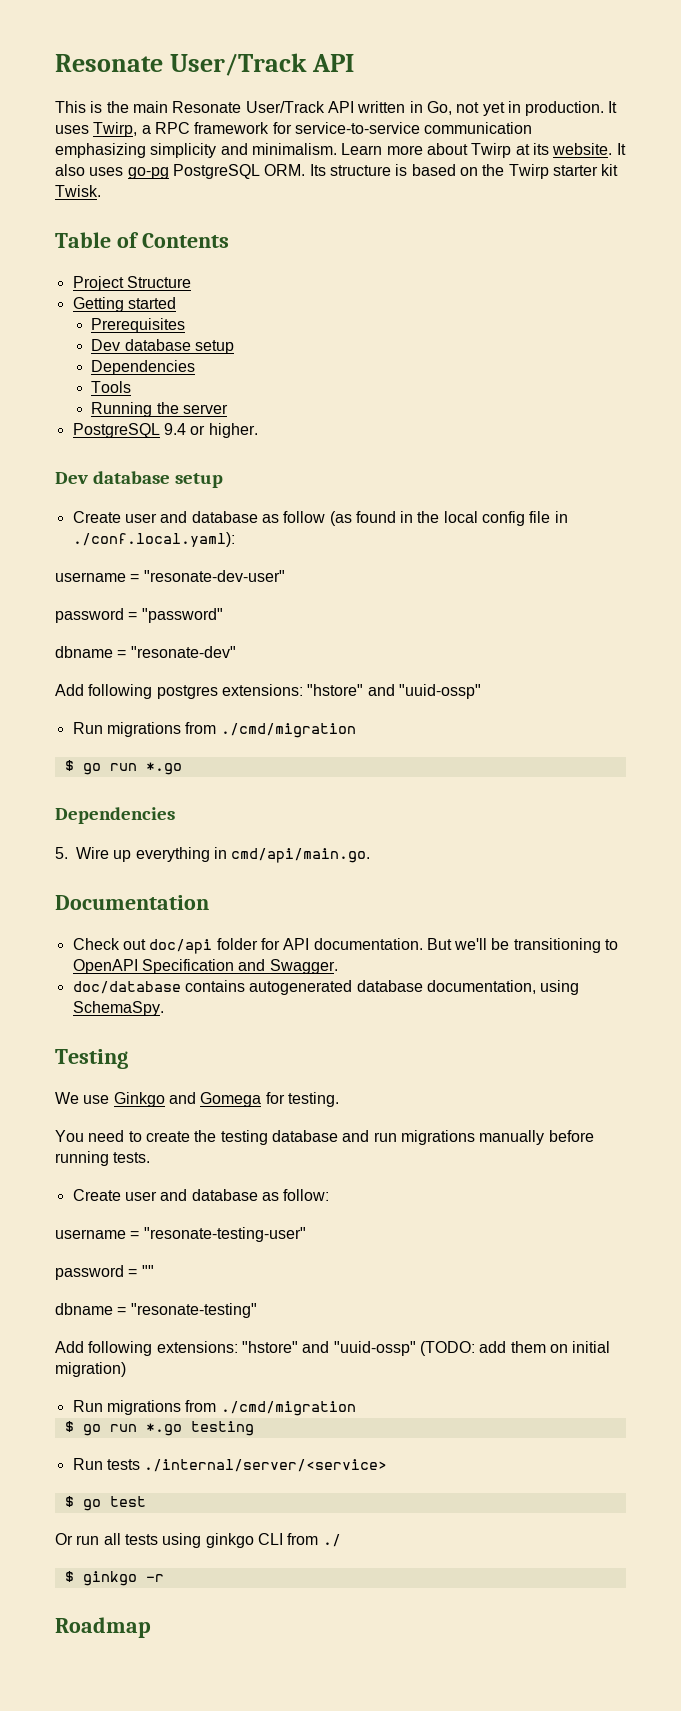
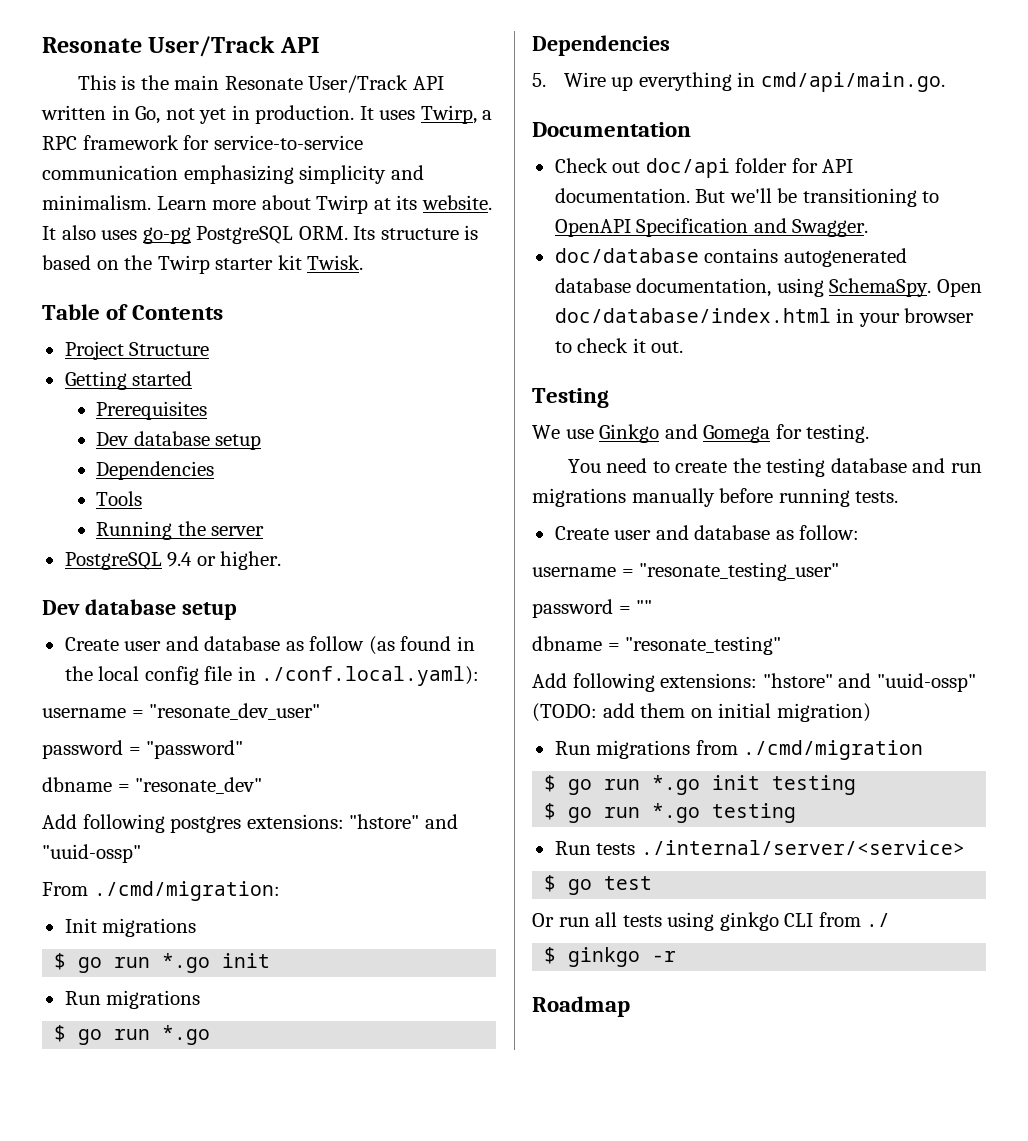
- username = "resonate-dev-user"
+ username = "resonate_dev_user"
- dbname = "resonate-dev"
+ dbname = "resonate_dev"
  Add following postgres extensions: "hstore" and "uuid-ossp"
- Run migrations from ./cmd/migration
+ From ./cmd/migration:
+ Init migrations
+ $ go run *.go init
+ Run migrations
+ Open doc/database/index.html in your browser to check it out.
- username = "resonate-testing-user"
+ username = "resonate_testing_user"
- dbname = "resonate-testing"
+ dbname = "resonate_testing"
+ $ go run *.go init testing

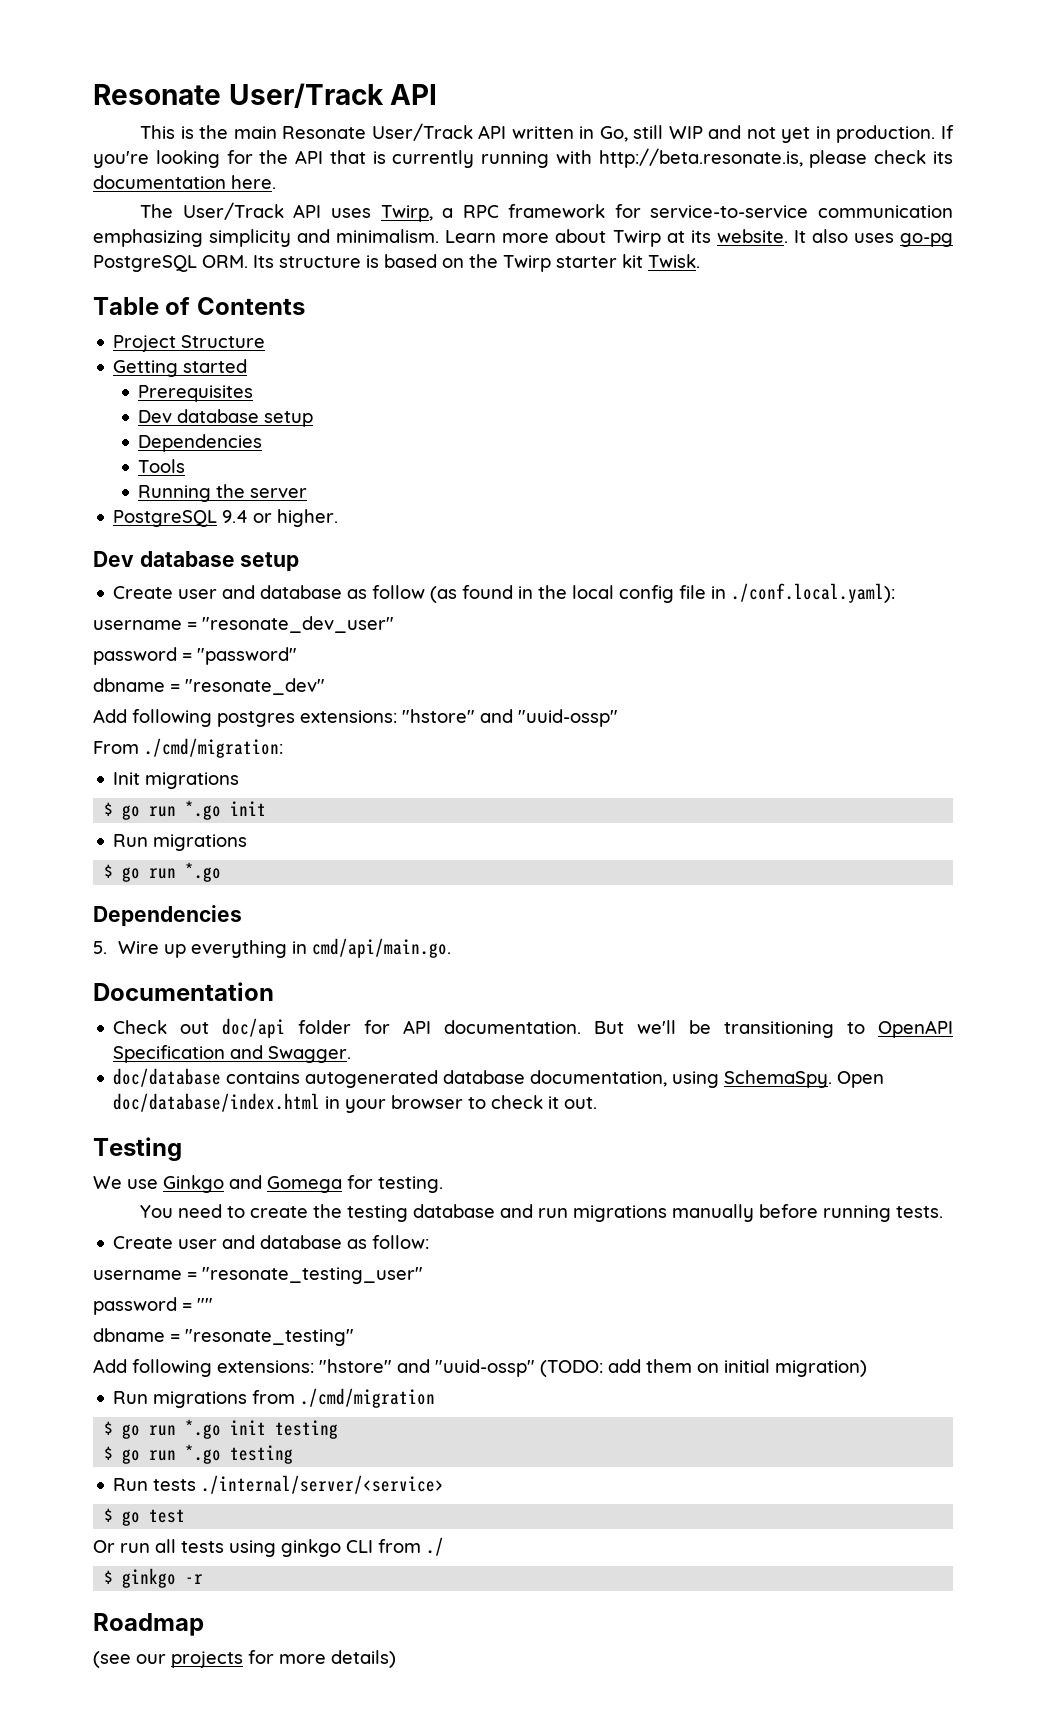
- This is the main Resonate User/Track API written in Go, not yet in production.
+ This is the main Resonate User/Track API written in Go, still WIP and not yet in production.
- It uses Twirp, a RPC framework for service-to-service communication emphasizing simplicity and minimalism.
+ If you're looking for the API that is currently running with http://beta.resonate.is, please check its documentation here.
+ The User/Track API uses Twirp, a RPC framework for service-to-service communication emphasizing simplicity and minimalism.
+ (see our projects for more details)

